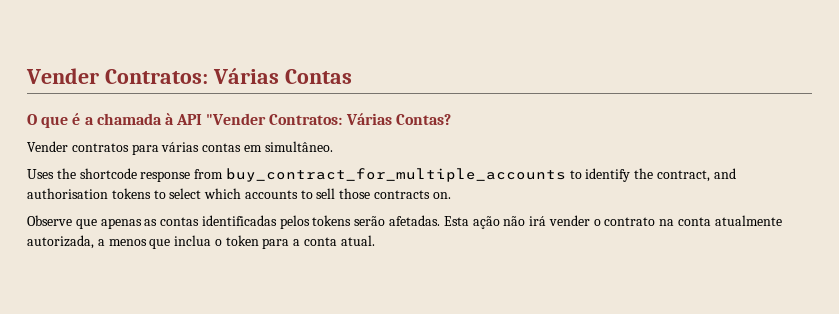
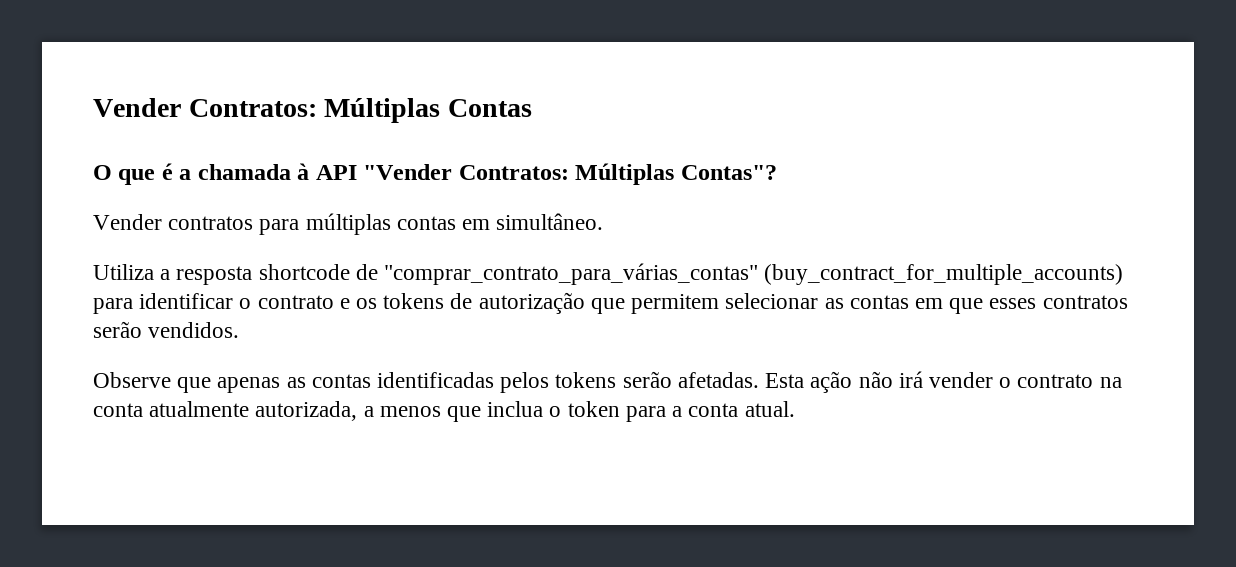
- Vender Contratos: Várias Contas
+ Vender Contratos: Múltiplas Contas
- O que é a chamada à API "Vender Contratos: Várias Contas?
+ O que é a chamada à API "Vender Contratos: Múltiplas Contas"?
- Vender contratos para várias contas em simultâneo.
+ Vender contratos para múltiplas contas em simultâneo.
- Uses the shortcode response from buy_contract_for_multiple_accounts to identify the contract, and authorisation tokens to select which accounts to sell those contracts on.
+ Utiliza a resposta shortcode de "comprar_contrato_para_várias_contas" (buy_contract_for_multiple_accounts) para identificar o contrato e os tokens de autorização que permitem selecionar as contas em que esses contratos serão vendidos.

